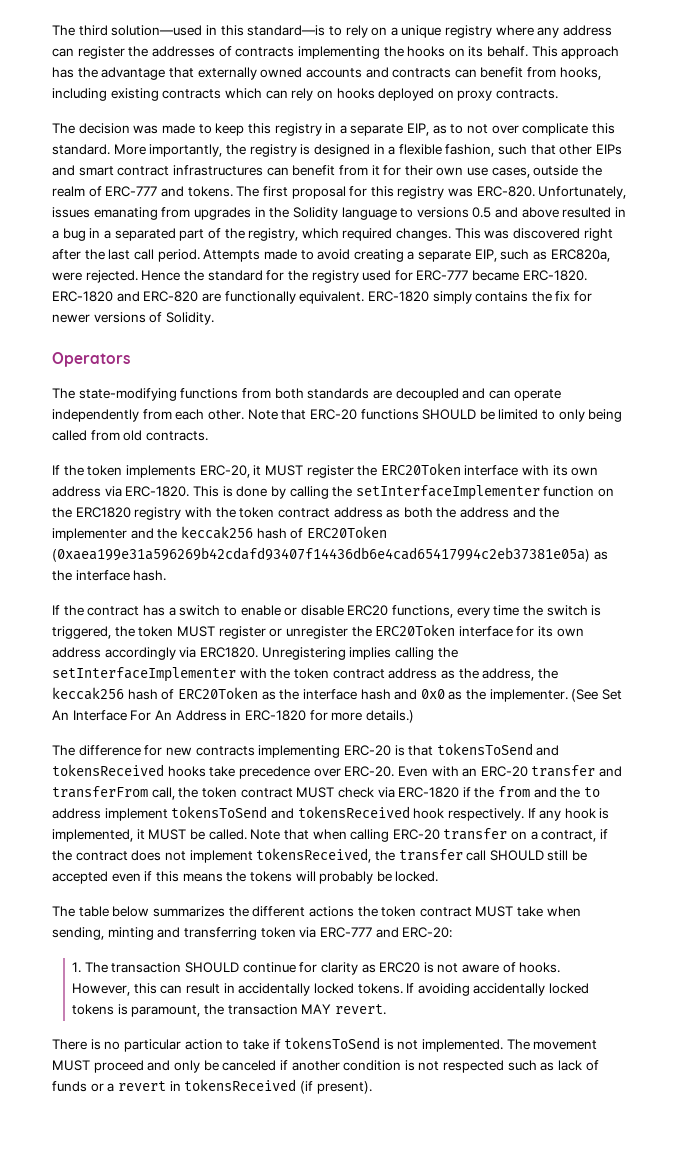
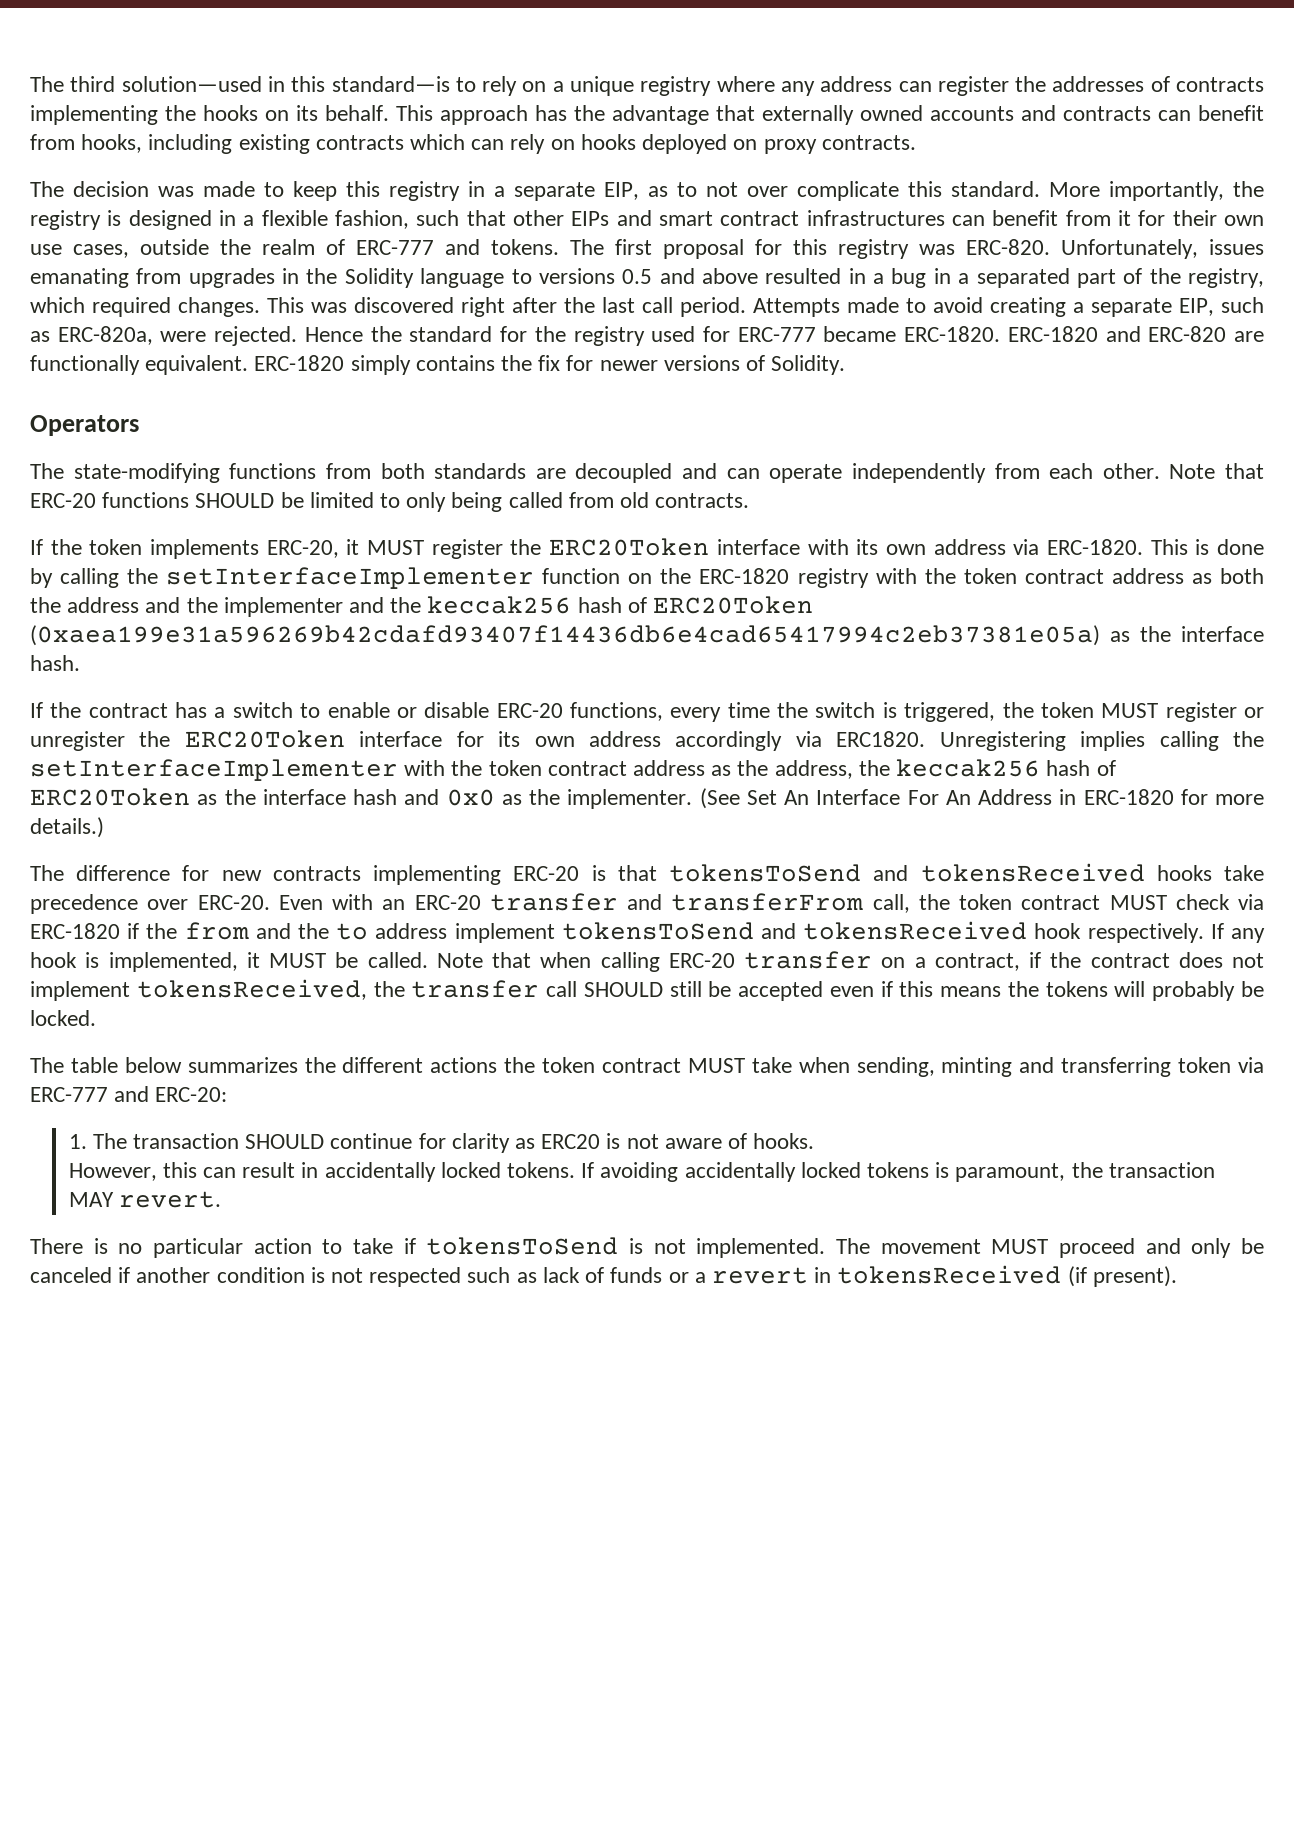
- Attempts made to avoid creating a separate EIP, such as ERC820a, were rejected.
+ Attempts made to avoid creating a separate EIP, such as ERC-820a, were rejected.
- This is done by calling the setInterfaceImplementer function on the ERC1820 registry with the token contract address as both the address and the implementer and the keccak256 hash of ERC20Token (0xaea199e31a596269b42cdafd93407f14436db6e4cad65417994c2eb37381e05a) as the interface hash.
+ This is done by calling the setInterfaceImplementer function on the ERC-1820 registry with the token contract address as both the address and the implementer and the keccak256 hash of ERC20Token (0xaea199e31a596269b42cdafd93407f14436db6e4cad65417994c2eb37381e05a) as the interface hash.
- If the contract has a switch to enable or disable ERC20 functions, every time the switch is triggered, the token MUST register or unregister the ERC20Token interface for its own address accordingly via ERC1820.
+ If the contract has a switch to enable or disable ERC-20 functions, every time the switch is triggered, the token MUST register or unregister the ERC20Token interface for its own address accordingly via ERC1820.

